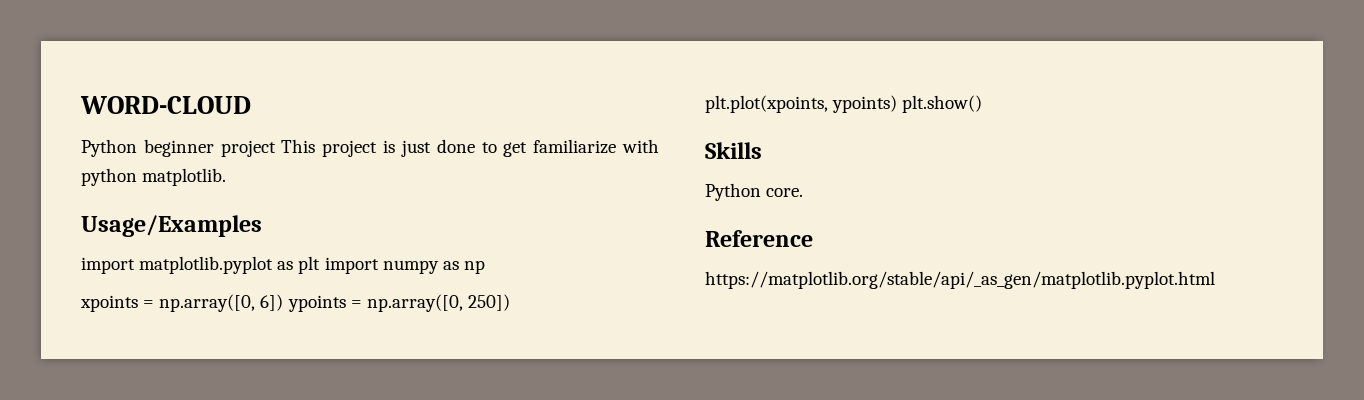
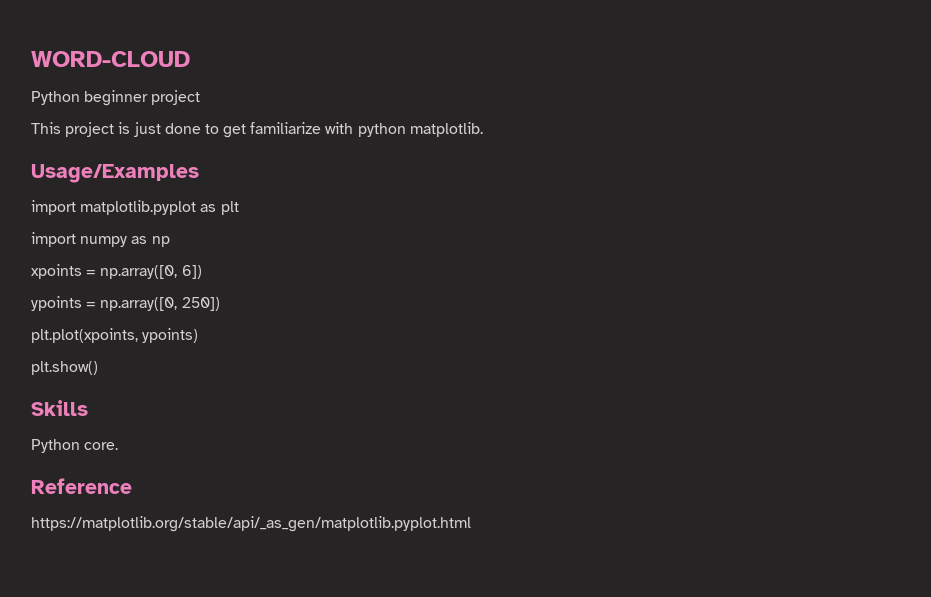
- Python beginner project This project is just done to get familiarize with python matplotlib.
+ Python beginner project
+ This project is just done to get familiarize with python matplotlib.
- import matplotlib.pyplot as plt import numpy as np
+ import matplotlib.pyplot as plt
+ import numpy as np
- xpoints = np.array([0, 6]) ypoints = np.array([0, 250])
+ xpoints = np.array([0, 6])
+ ypoints = np.array([0, 250])
- plt.plot(xpoints, ypoints) plt.show()
+ plt.plot(xpoints, ypoints)
+ plt.show()

